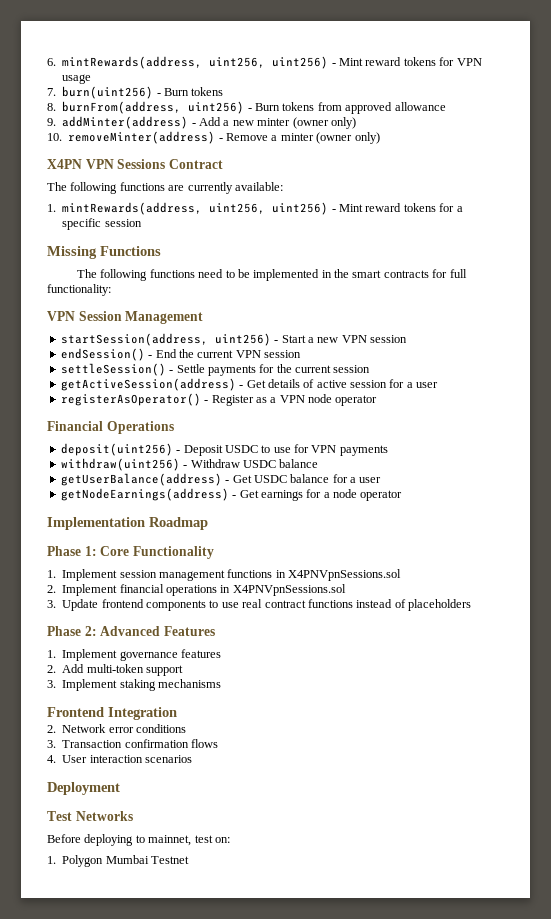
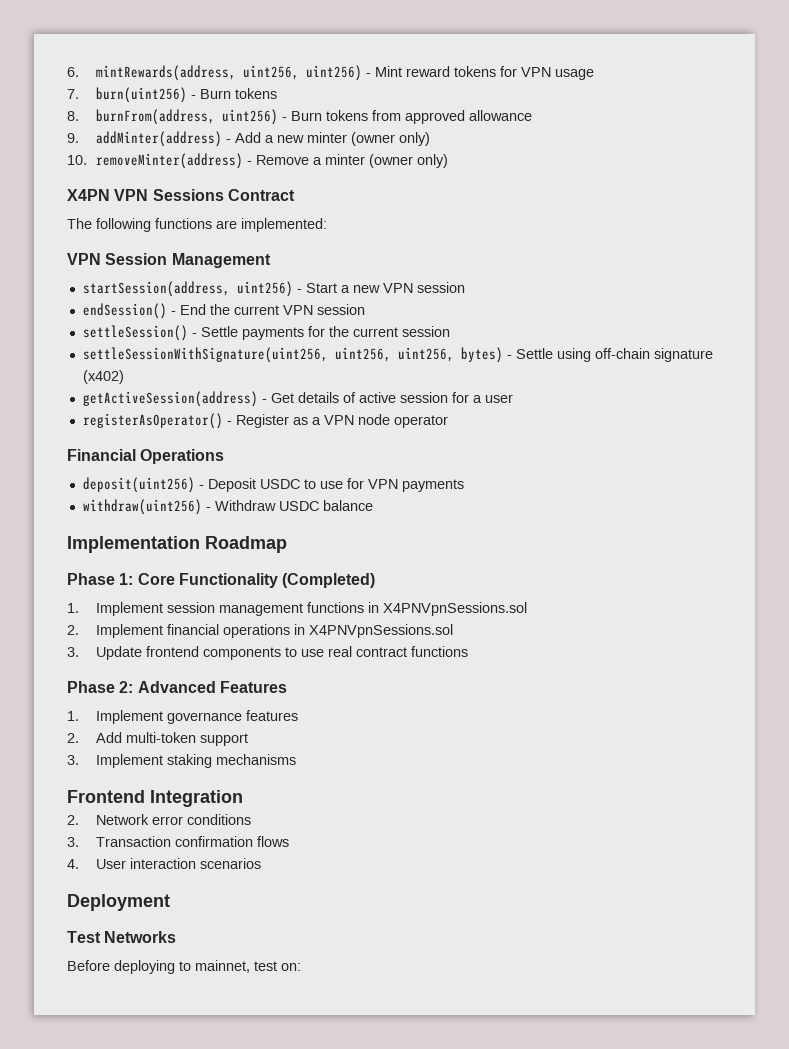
- The following functions are currently available:
- 1. mintRewards(address, uint256, uint256) - Mint reward tokens for a specific session
- Missing Functions
- The following functions need to be implemented in the smart contracts for full functionality:
+ The following functions are implemented:
+ settleSessionWithSignature(uint256, uint256, uint256, bytes) - Settle using off-chain signature (x402)
- getUserBalance(address) - Get USDC balance for a user
- getNodeEarnings(address) - Get earnings for a node operator
- Phase 1: Core Functionality
+ Phase 1: Core Functionality (Completed)
- 3. Update frontend components to use real contract functions instead of placeholders
+ 3. Update frontend components to use real contract functions
- 1. Polygon Mumbai Testnet

